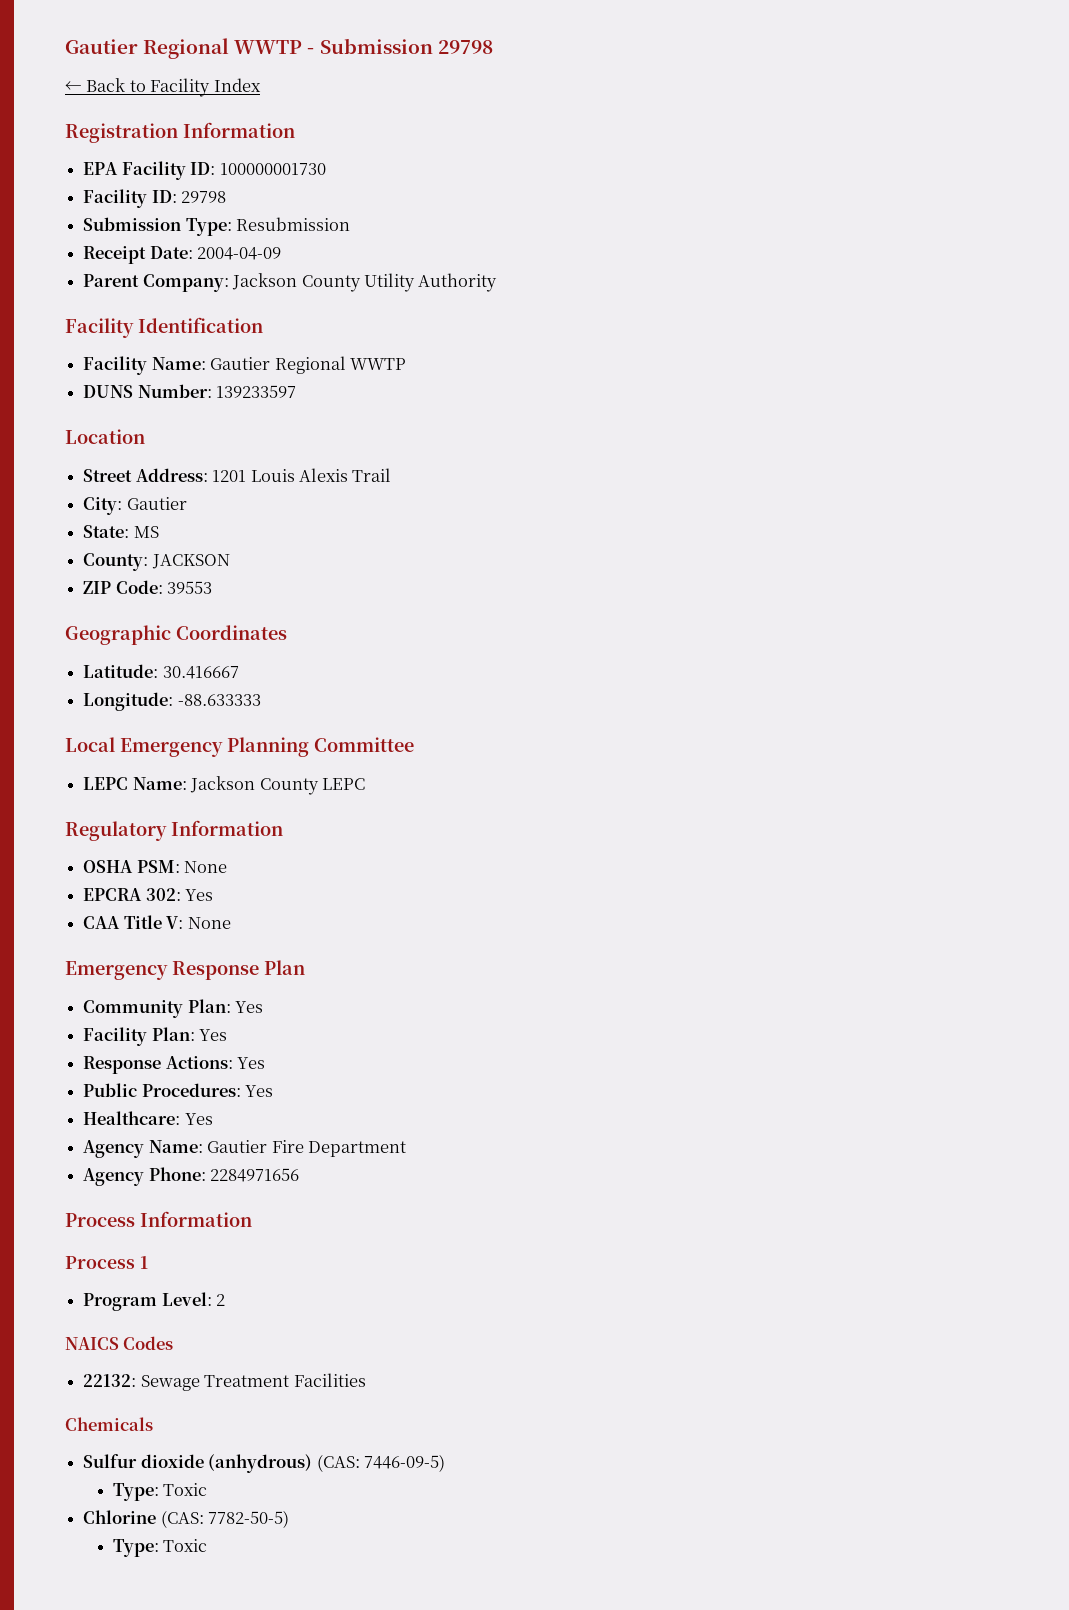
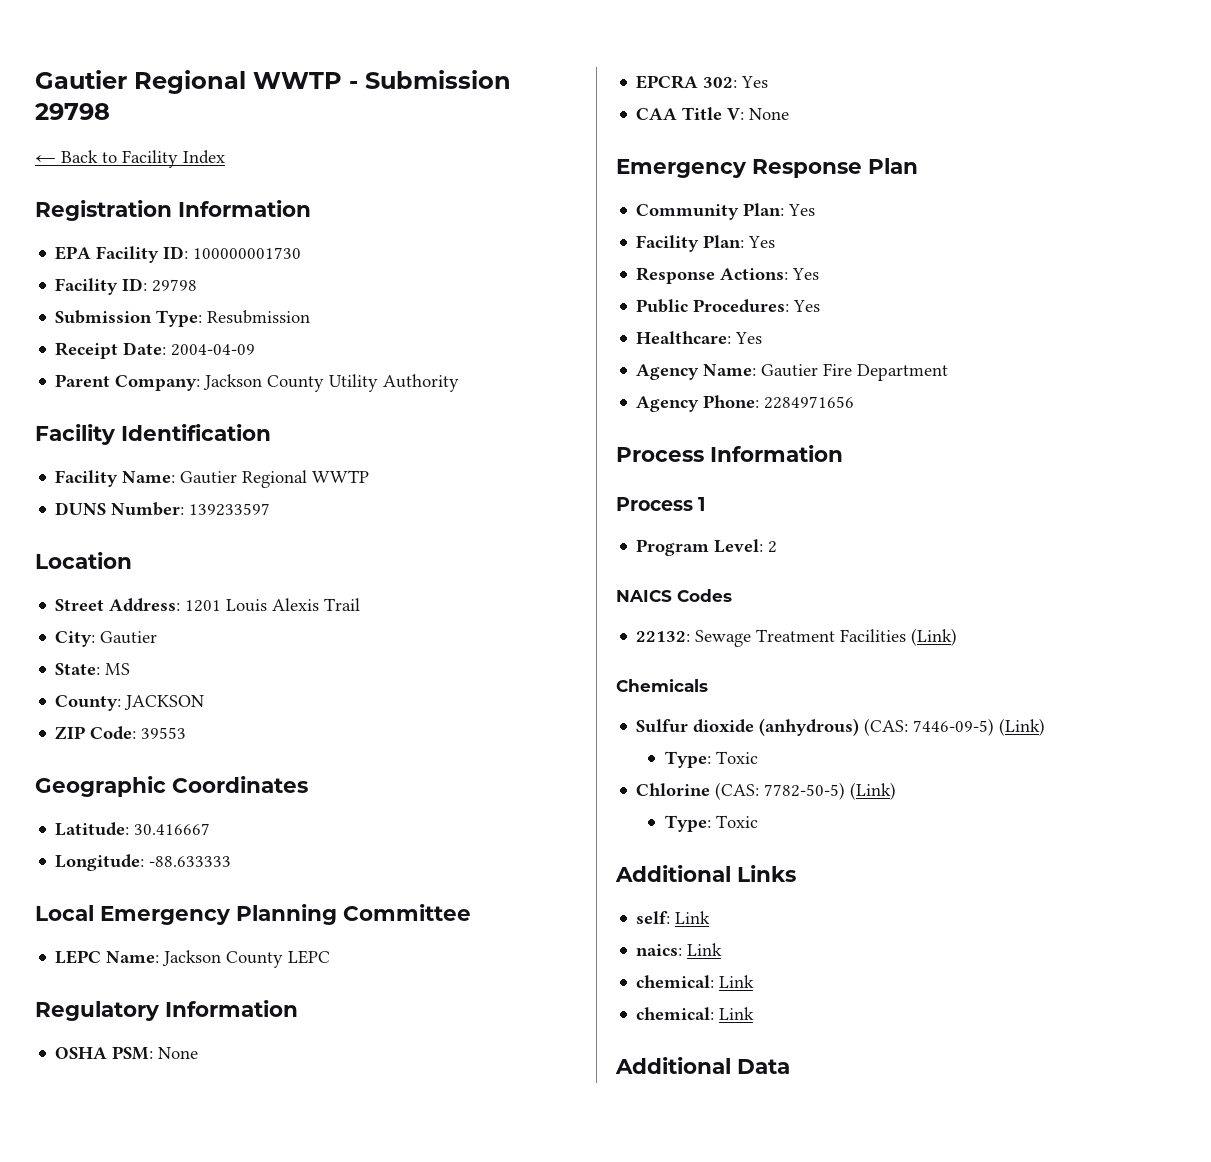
- 22132: Sewage Treatment Facilities
+ 22132: Sewage Treatment Facilities (Link)
- Sulfur dioxide (anhydrous) (CAS: 7446-09-5)
+ Sulfur dioxide (anhydrous) (CAS: 7446-09-5) (Link)
- Chlorine (CAS: 7782-50-5)
+ Chlorine (CAS: 7782-50-5) (Link)
  Type: Toxic
+ Additional Links
+ self: Link
+ naics: Link
+ chemical: Link
+ chemical: Link
+ Additional Data

